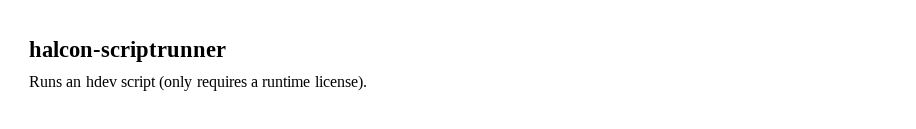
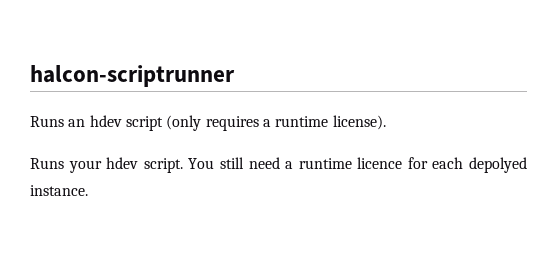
+ Runs your hdev script. You still need a runtime licence for each depolyed instance.

